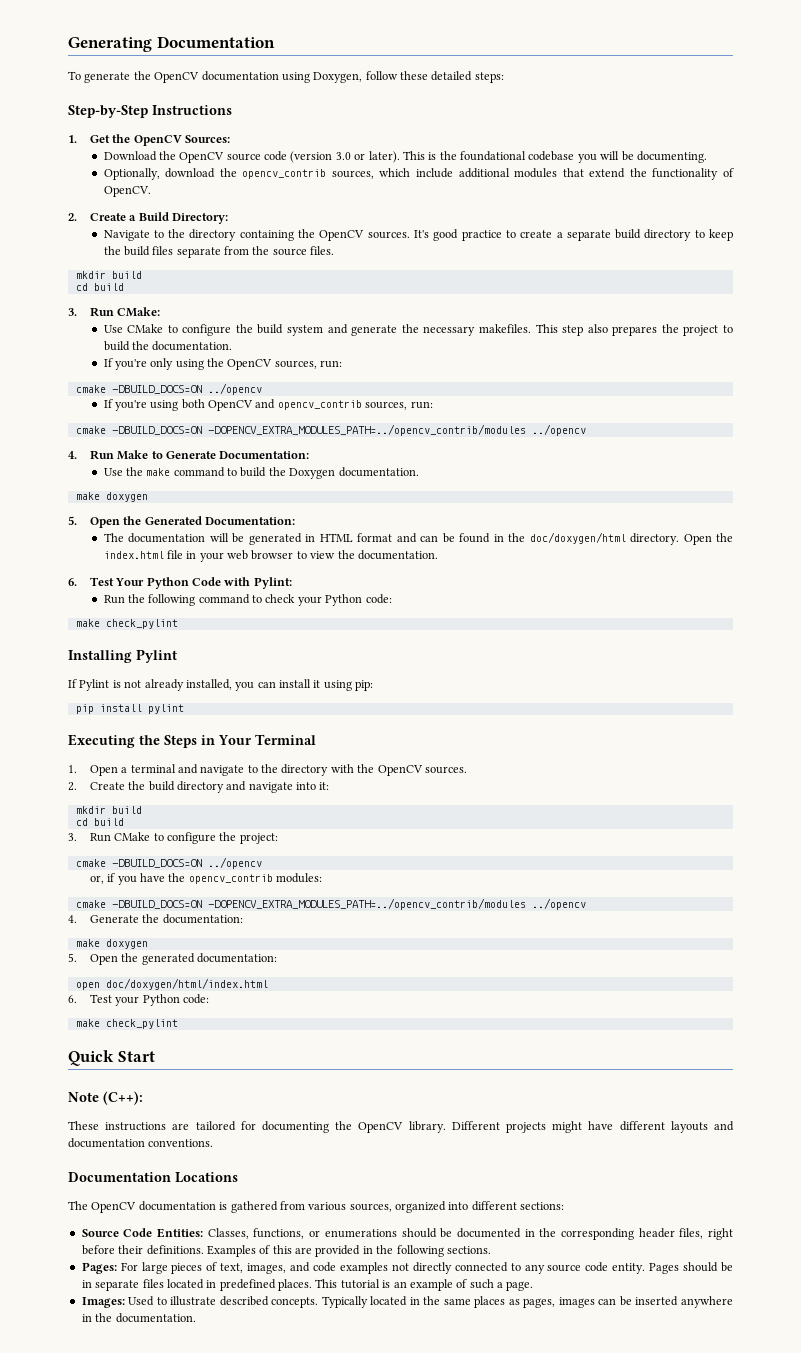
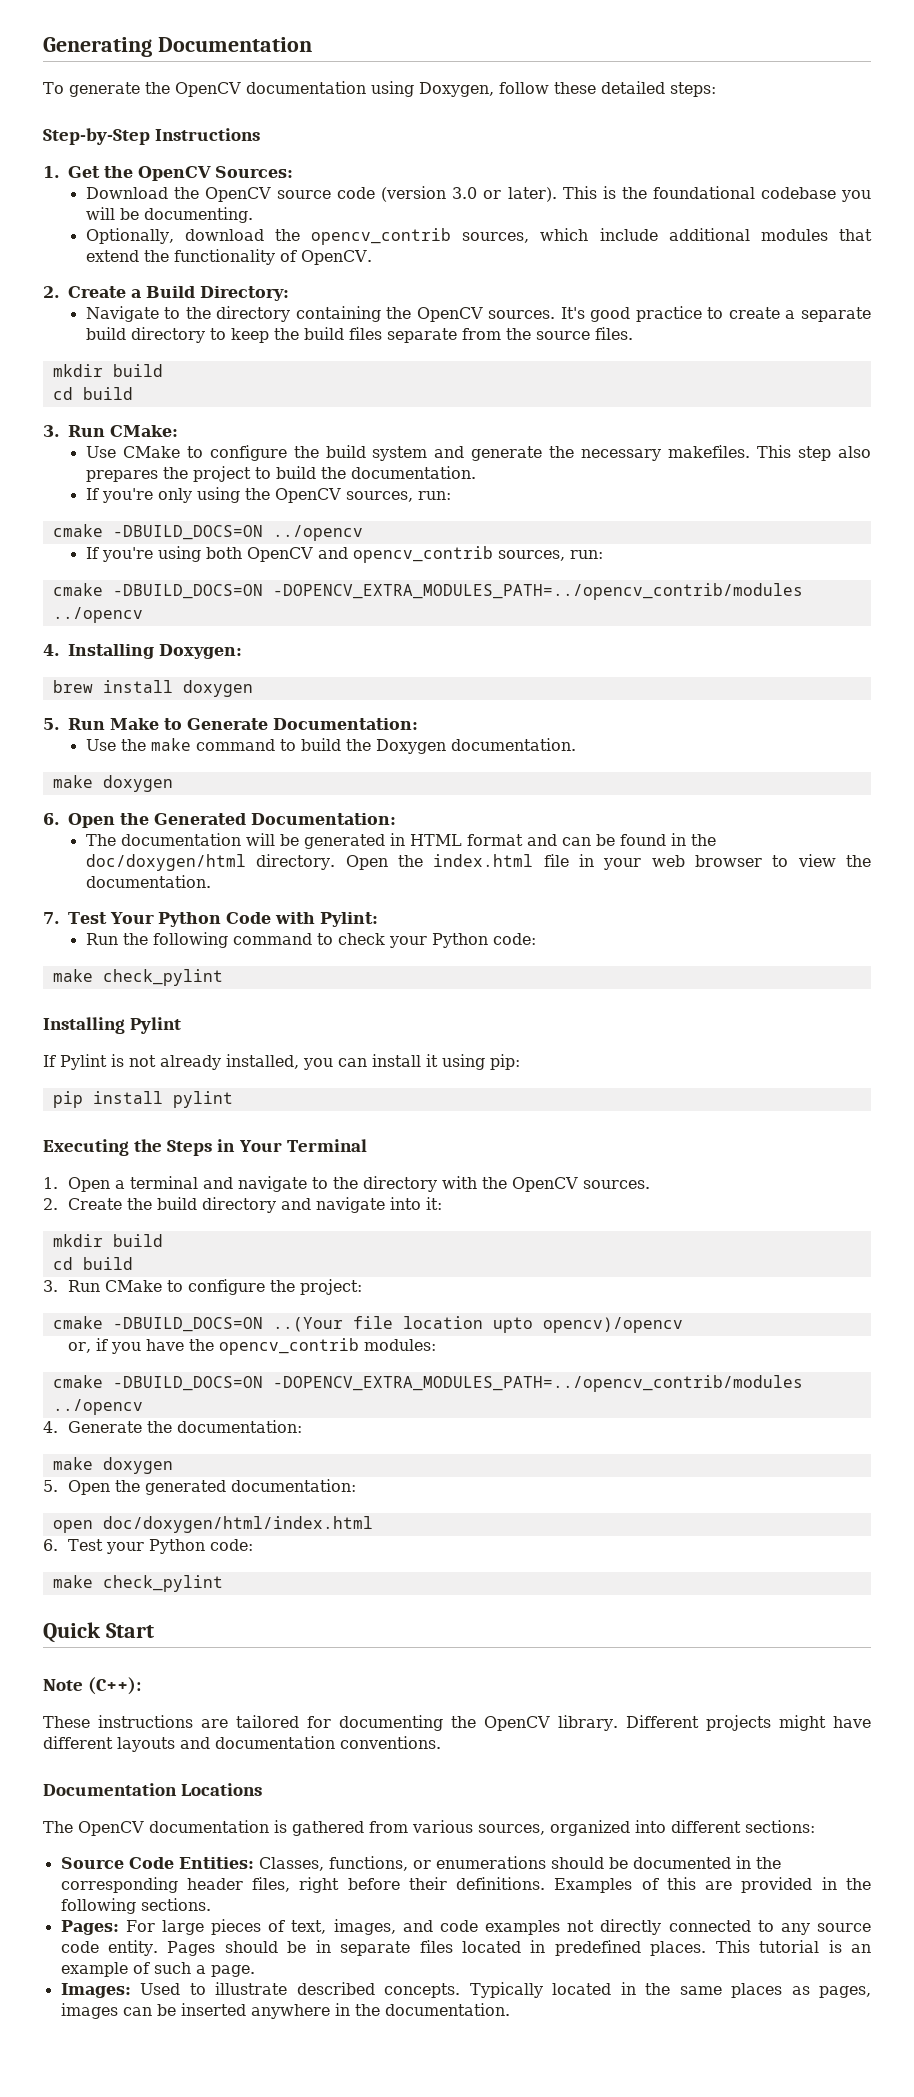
- 4. Run Make to Generate Documentation:
+ 4. Installing Doxygen:
+ brew install doxygen
+ 5. Run Make to Generate Documentation:
- 5. Open the Generated Documentation:
+ 6. Open the Generated Documentation:
- 6. Test Your Python Code with Pylint:
+ 7. Test Your Python Code with Pylint:
  3. Run CMake to configure the project:
- cmake -DBUILD_DOCS=ON ../opencv
+ cmake -DBUILD_DOCS=ON ..(Your file location upto opencv)/opencv

